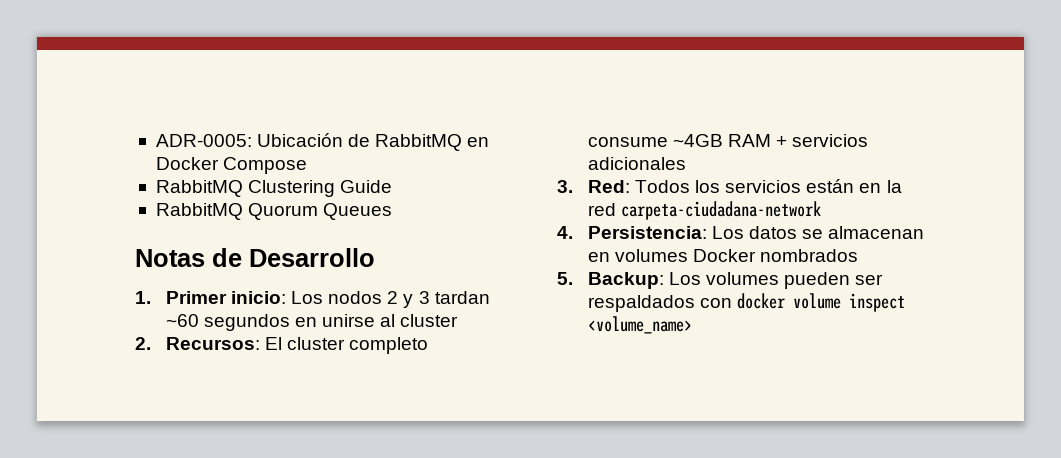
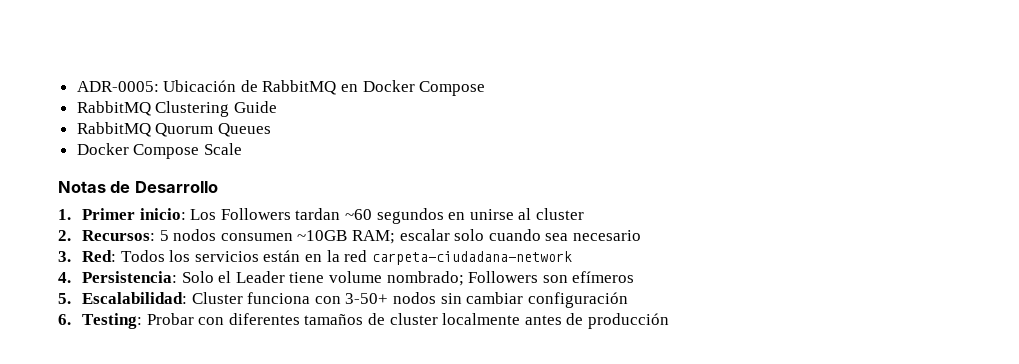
+ Docker Compose Scale
- 1. Primer inicio: Los nodos 2 y 3 tardan ~60 segundos en unirse al cluster
+ 1. Primer inicio: Los Followers tardan ~60 segundos en unirse al cluster
- 2. Recursos: El cluster completo consume ~4GB RAM + servicios adicionales
+ 2. Recursos: 5 nodos consumen ~10GB RAM; escalar solo cuando sea necesario
- 4. Persistencia: Los datos se almacenan en volumes Docker nombrados
- 5. Backup: Los volumes pueden ser respaldados con docker volume inspect <volume_name>
+ 4. Persistencia: Solo el Leader tiene volume nombrado; Followers son efímeros
+ 5. Escalabilidad: Cluster funciona con 3-50+ nodos sin cambiar configuración
+ 6. Testing: Probar con diferentes tamaños de cluster localmente antes de producción

